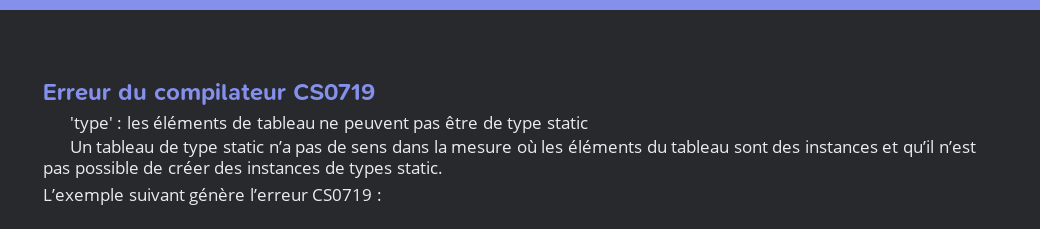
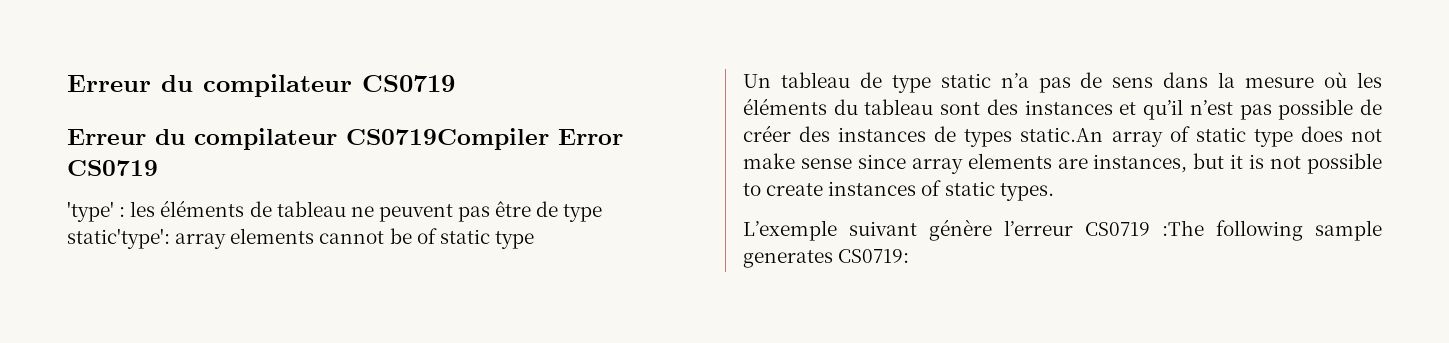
+ Erreur du compilateur CS0719Compiler Error CS0719
- 'type' : les éléments de tableau ne peuvent pas être de type static
+ 'type' : les éléments de tableau ne peuvent pas être de type static'type': array elements cannot be of static type
- Un tableau de type static n’a pas de sens dans la mesure où les éléments du tableau sont des instances et qu’il n’est pas possible de créer des instances de types static.
+ Un tableau de type static n’a pas de sens dans la mesure où les éléments du tableau sont des instances et qu’il n’est pas possible de créer des instances de types static.An array of static type does not make sense since array elements are instances, but it is not possible to create instances of static types.
- L’exemple suivant génère l’erreur CS0719 :
+ L’exemple suivant génère l’erreur CS0719 :The following sample generates CS0719:

